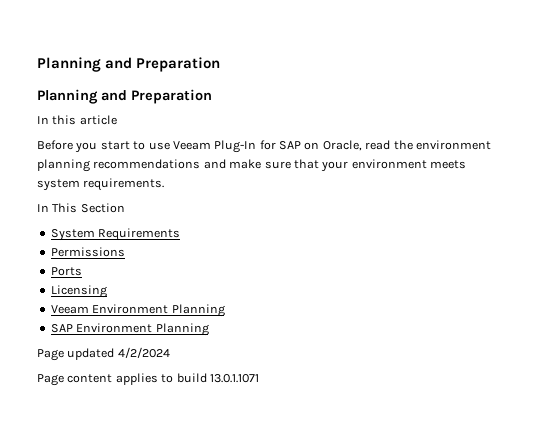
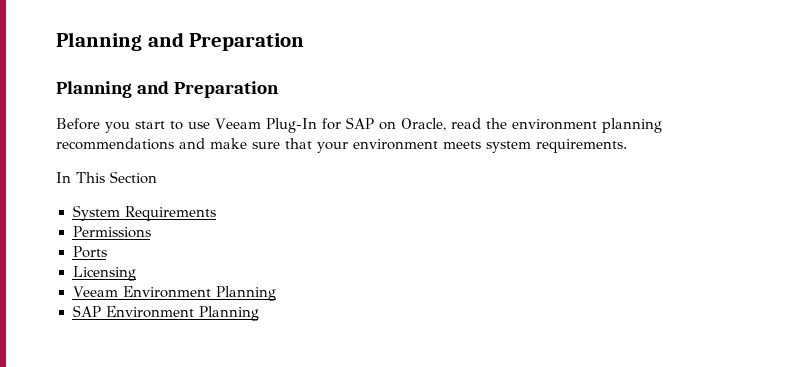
- In this article
- Page updated 4/2/2024
- Page content applies to build 13.0.1.1071

